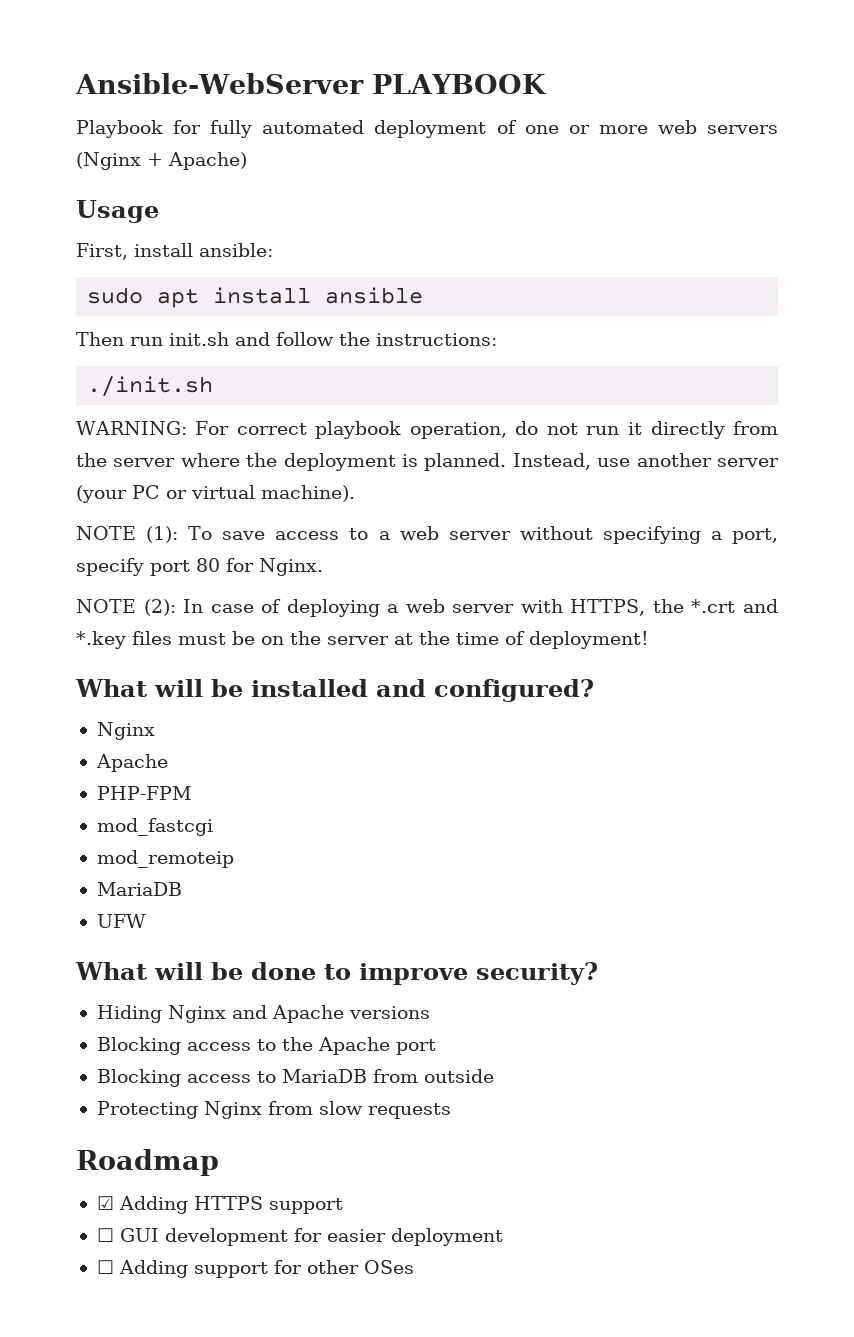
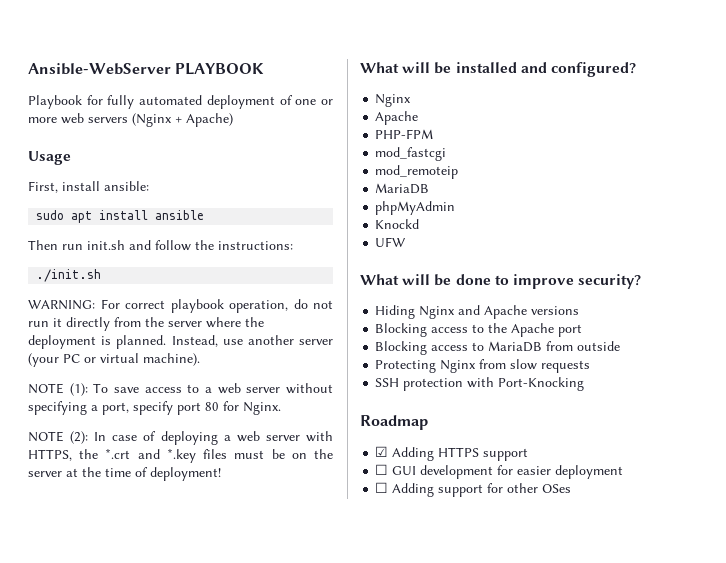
+ phpMyAdmin
+ Knockd
+ SSH protection with Port-Knocking

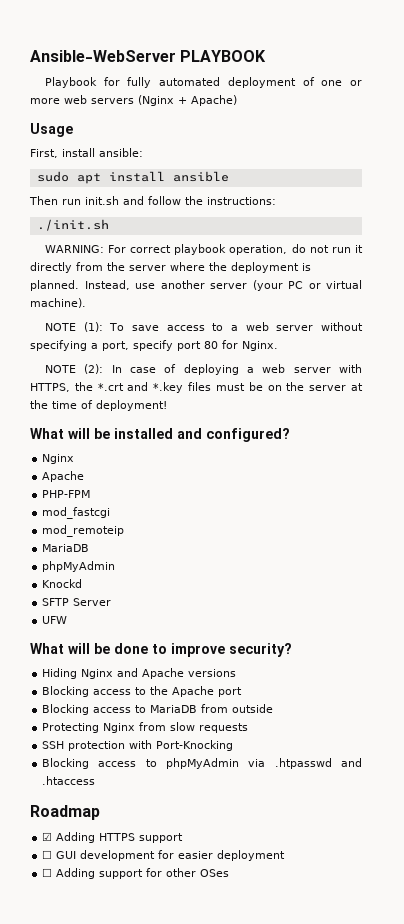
+ SFTP Server
+ Blocking access to phpMyAdmin via .htpasswd and .htaccess

